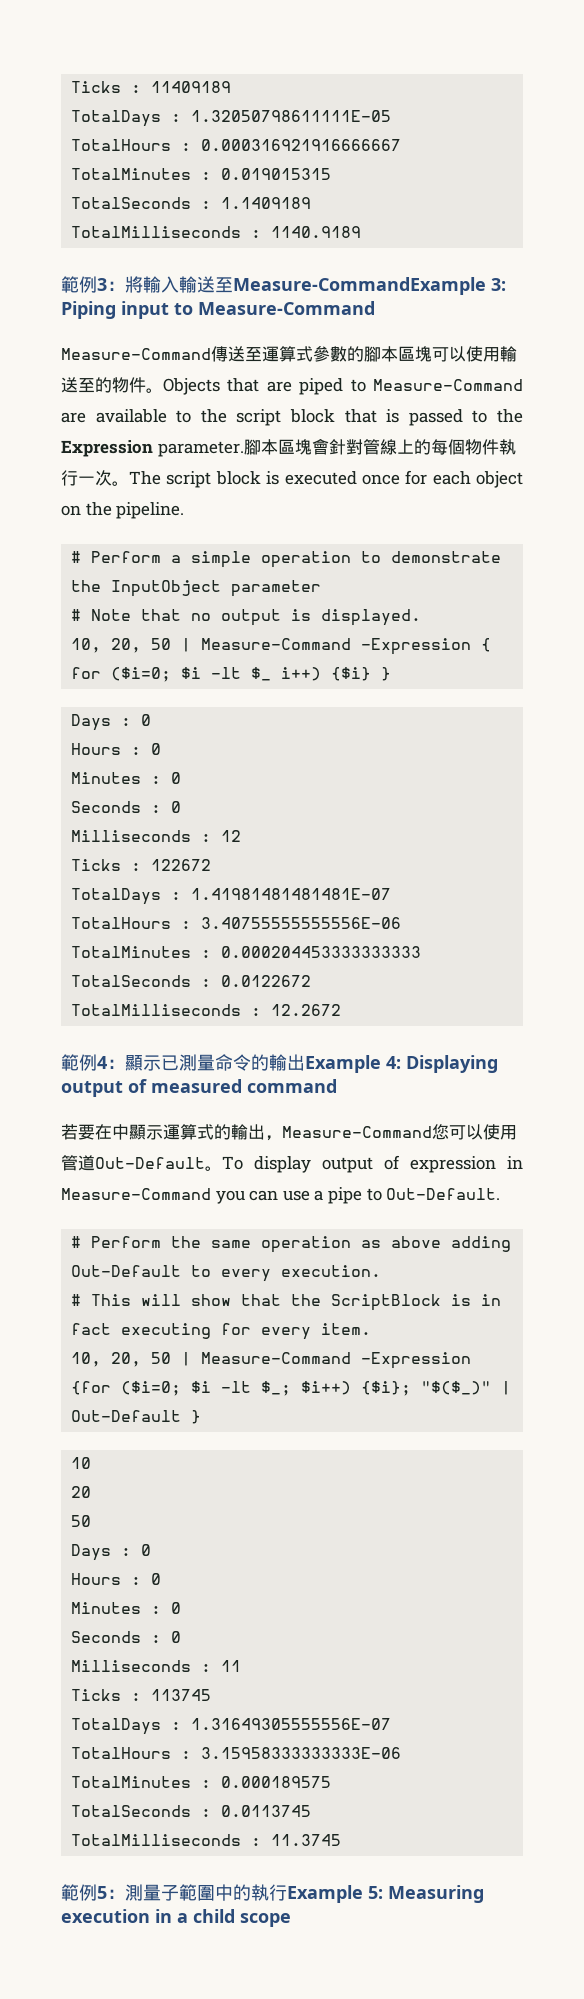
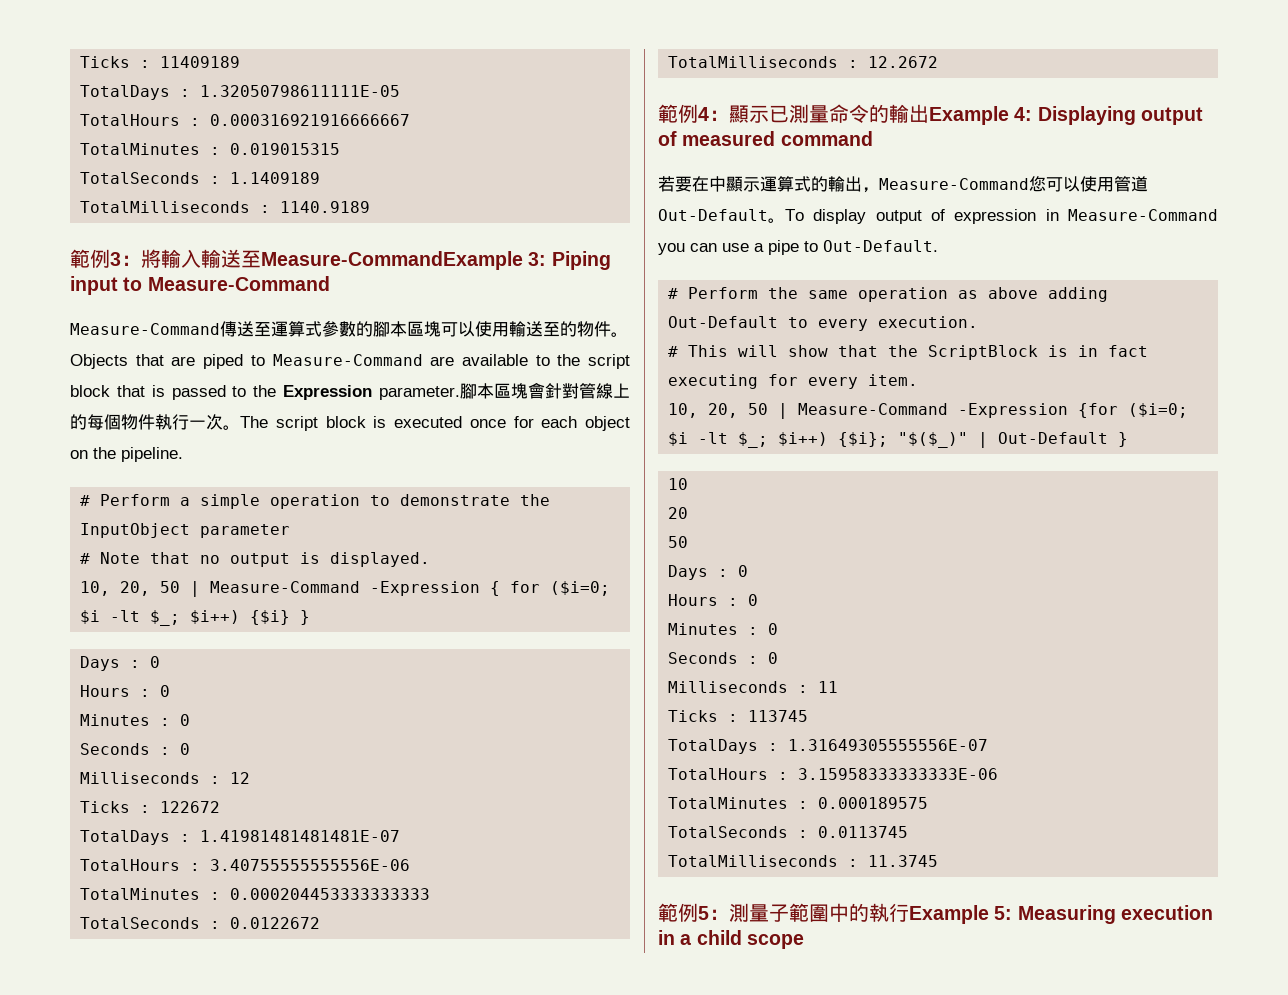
- 10, 20, 50 | Measure-Command -Expression { for ($i=0; $i -lt $_ i++) {$i} }
+ 10, 20, 50 | Measure-Command -Expression { for ($i=0; $i -lt $_; $i++) {$i} }

